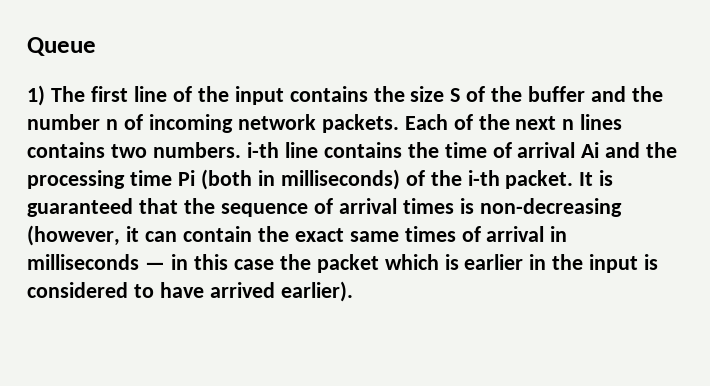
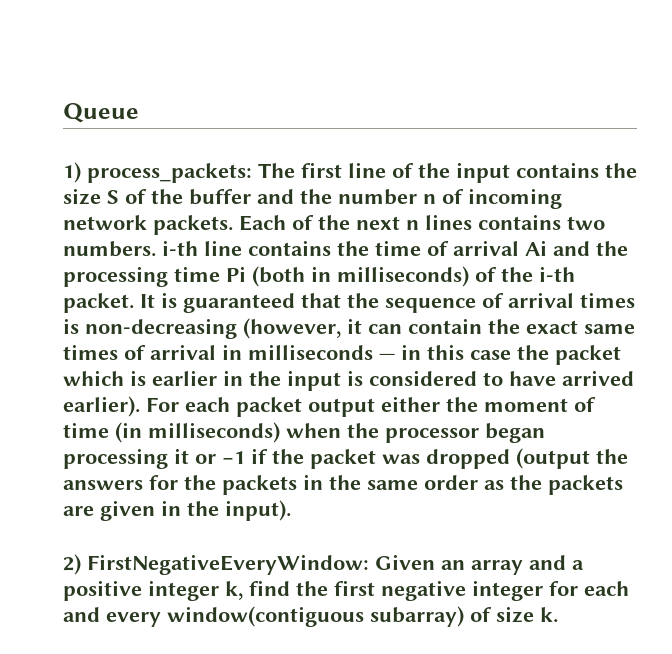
- 1) The first line of the input contains the size S of the buffer and the number n of incoming network packets.
+ 1) process_packets: The first line of the input contains the size S of the buffer and the number n of incoming network packets.
+ For each packet output either the moment of time (in milliseconds) when the processor began processing it or −1 if the packet was dropped (output the answers for the packets in the same order as the packets are given in the input).
+ 2) FirstNegativeEveryWindow: Given an array and a positive integer k, find the first negative integer for each and every window(contiguous subarray) of size k.

